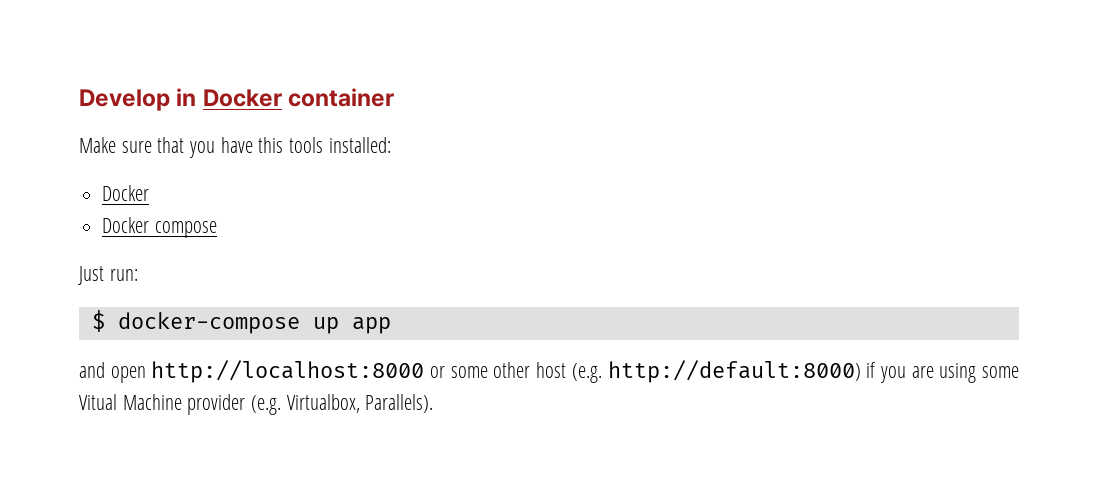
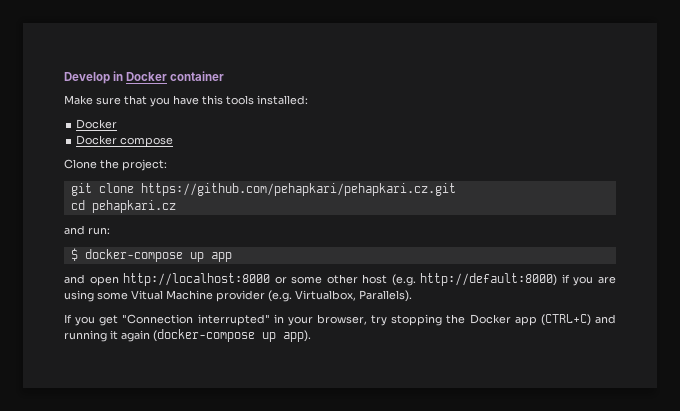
- Just run:
+ Clone the project:
+ git clone https://github.com/pehapkari/pehapkari.cz.git
+ cd pehapkari.cz
+ and run:
+ If you get "Connection interrupted" in your browser, try stopping the Docker app (CTRL+C) and running it again (docker-compose up app).

